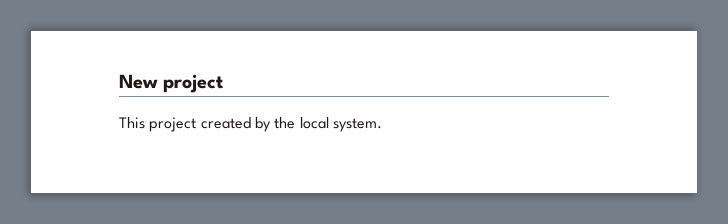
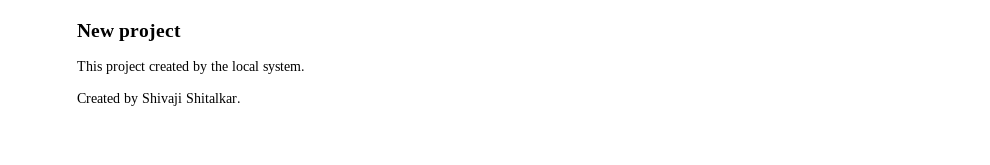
+ Created by Shivaji Shitalkar.

